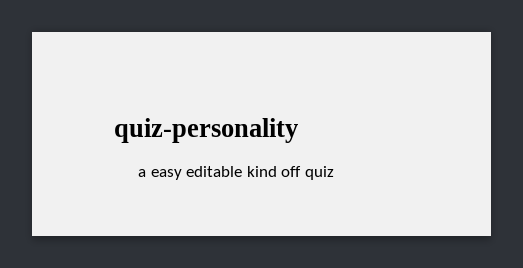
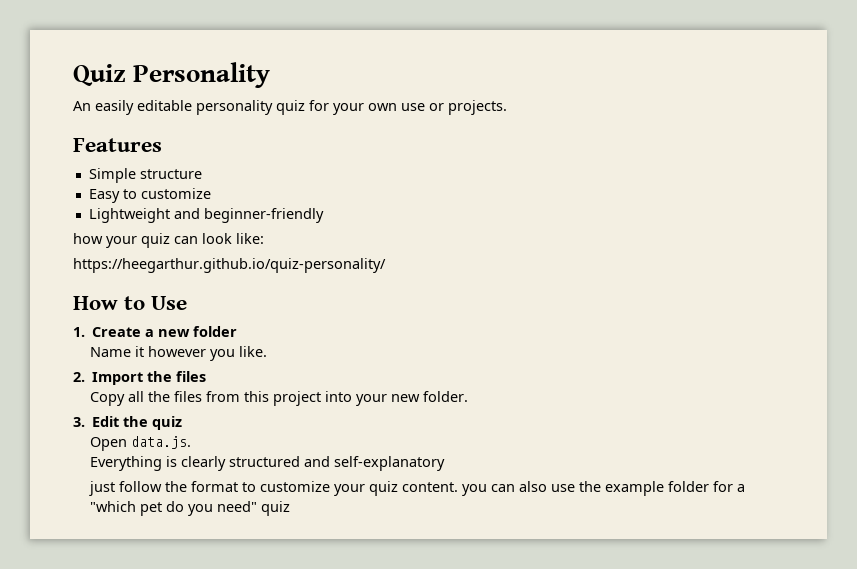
- quiz-personality
- a easy editable kind off quiz
+ Quiz Personality
+ An easily editable personality quiz for your own use or projects.
+ Features
+ Simple structure
+ Easy to customize
+ Lightweight and beginner-friendly
+ how your quiz can look like:
+ https://heegarthur.github.io/quiz-personality/
+ How to Use
+ 1. Create a new folder
+ Name it however you like.
+ 2. Import the files
+ Copy all the files from this project into your new folder.
+ 3. Edit the quiz
+ Open data.js.
+ Everything is clearly structured and self-explanatory
+ just follow the format to customize your quiz content. you can also use the example folder for a "which pet do you need" quiz

